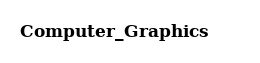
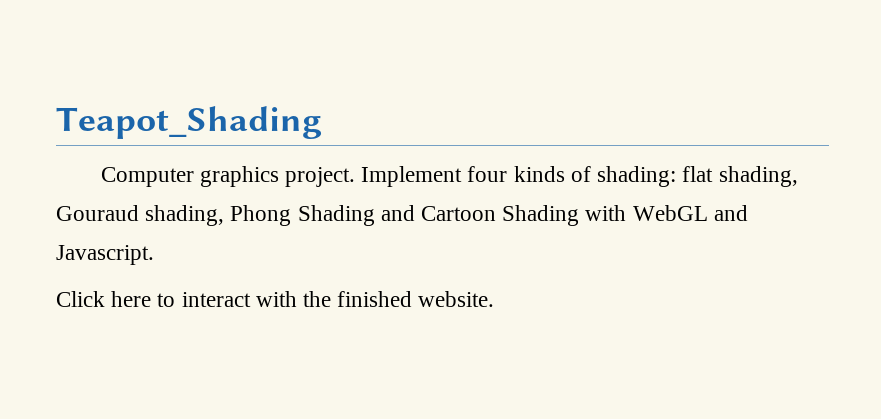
- Computer_Graphics
+ Teapot_Shading
+ Computer graphics project. Implement four kinds of shading: flat shading, Gouraud shading, Phong Shading and Cartoon Shading with WebGL and Javascript.
+ Click here to interact with the finished website.

